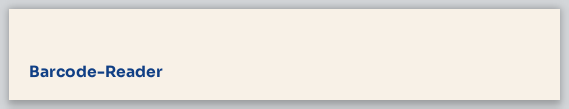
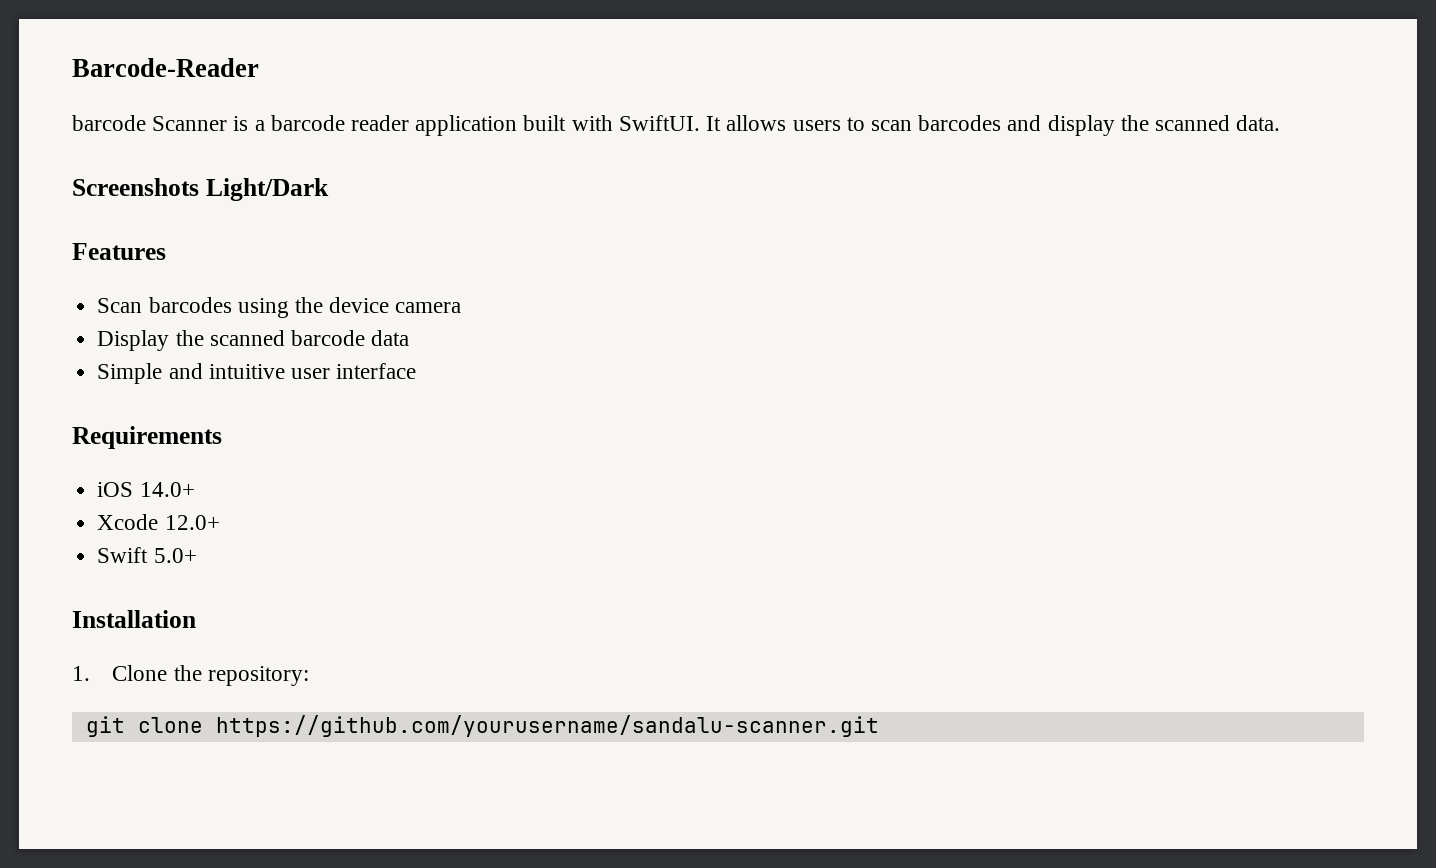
+ barcode Scanner is a barcode reader application built with SwiftUI. It allows users to scan barcodes and display the scanned data.
+ Screenshots Light/Dark
+ Features
+ Scan barcodes using the device camera
+ Display the scanned barcode data
+ Simple and intuitive user interface
+ Requirements
+ iOS 14.0+
+ Xcode 12.0+
+ Swift 5.0+
+ Installation
+ 1. Clone the repository:
+ git clone https://github.com/yourusername/sandalu-scanner.git

